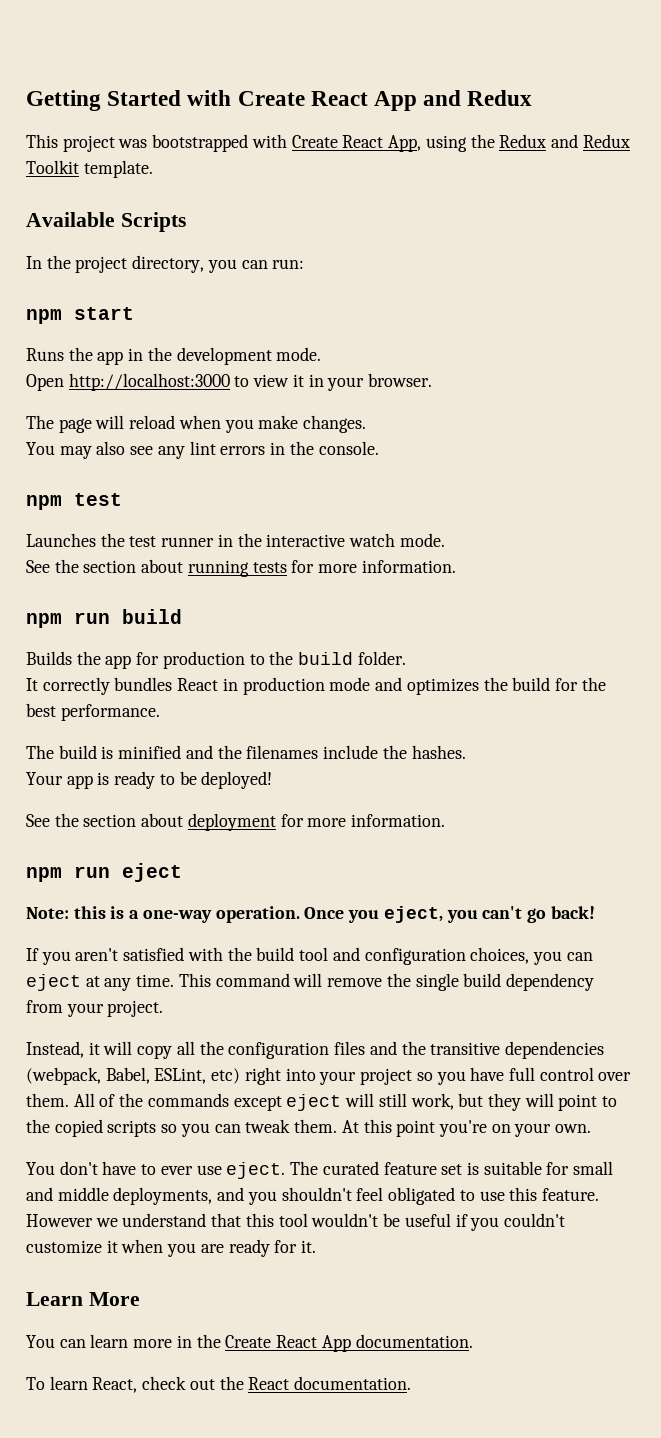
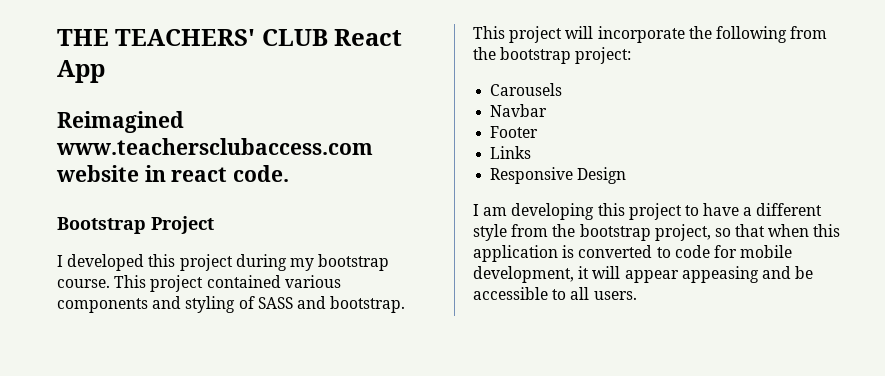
- Getting Started with Create React App and Redux
- This project was bootstrapped with Create React App, using the Redux and Redux Toolkit template.
- Available Scripts
- In the project directory, you can run:
- npm start
- Runs the app in the development mode.
- Open http://localhost:3000 to view it in your browser.
- The page will reload when you make changes.
- You may also see any lint errors in the console.
- npm test
- Launches the test runner in the interactive watch mode.
- See the section about running tests for more information.
- npm run build
- Builds the app for production to the build folder.
- It correctly bundles React in production mode and optimizes the build for the best performance.
- The build is minified and the filenames include the hashes.
- Your app is ready to be deployed!
- See the section about deployment for more information.
- npm run eject
- Note: this is a one-way operation. Once you eject, you can't go back!
- If you aren't satisfied with the build tool and configuration choices, you can eject at any time. This command will remove the single build dependency from your project.
- Instead, it will copy all the configuration files and the transitive dependencies (webpack, Babel, ESLint, etc) right into your project so you have full control over them. All of the commands except eject will still work, but they will point to the copied scripts so you can tweak them. At this point you're on your own.
- You don't have to ever use eject. The curated feature set is suitable for small and middle deployments, and you shouldn't feel obligated to use this feature. However we understand that this tool wouldn't be useful if you couldn't customize it when you are ready for it.
- Learn More
- You can learn more in the Create React App documentation.
- To learn React, check out the React documentation.
+ THE TEACHERS' CLUB React App
+ Reimagined www.teachersclubaccess.com website in react code.
+ Bootstrap Project
+ I developed this project during my bootstrap course. This project contained various components and styling of SASS and bootstrap. This project will incorporate the following from the bootstrap project:
+ Carousels
+ Navbar
+ Footer
+ Links
+ Responsive Design
+ I am developing this project to have a different style from the bootstrap project, so that when this application is converted to code for mobile development, it will appear appeasing and be accessible to all users.

